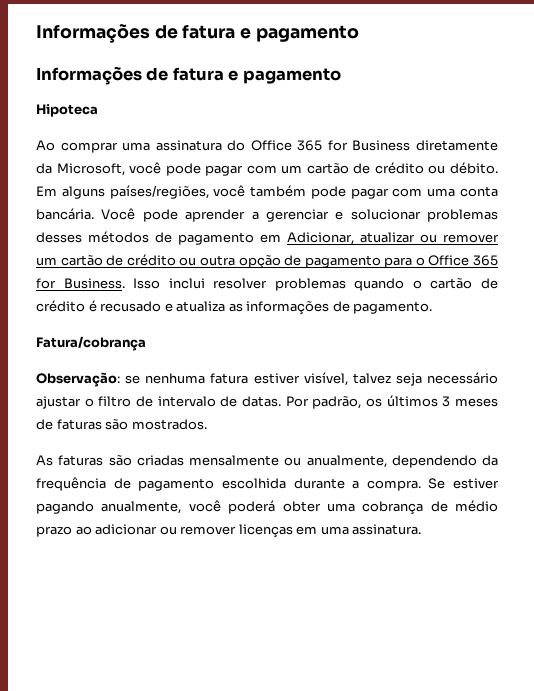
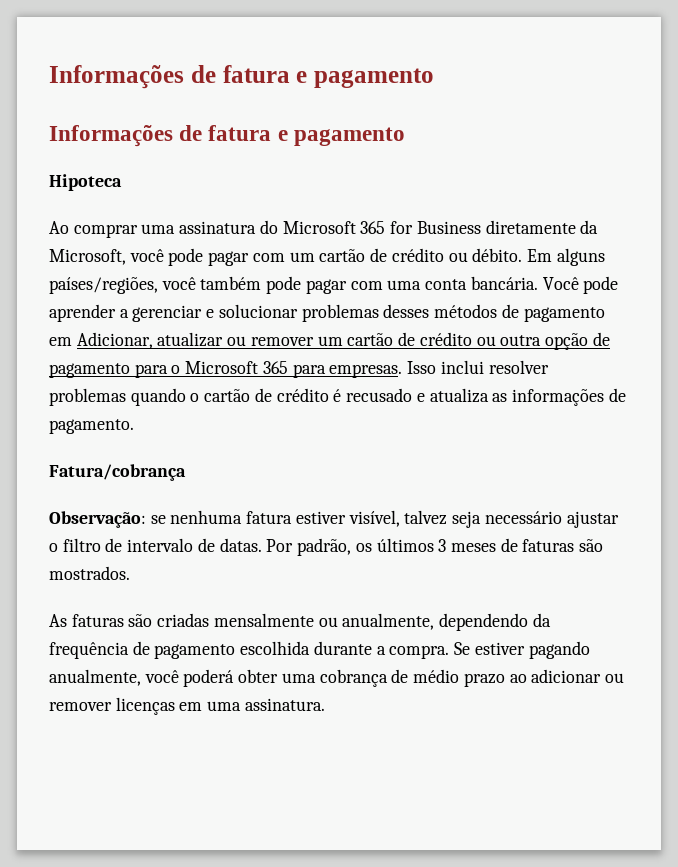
- Ao comprar uma assinatura do Office 365 for Business diretamente da Microsoft, você pode pagar com um cartão de crédito ou débito.
+ Ao comprar uma assinatura do Microsoft 365 for Business diretamente da Microsoft, você pode pagar com um cartão de crédito ou débito.
- Você pode aprender a gerenciar e solucionar problemas desses métodos de pagamento em Adicionar, atualizar ou remover um cartão de crédito ou outra opção de pagamento para o Office 365 for Business.
+ Você pode aprender a gerenciar e solucionar problemas desses métodos de pagamento em Adicionar, atualizar ou remover um cartão de crédito ou outra opção de pagamento para o Microsoft 365 para empresas.

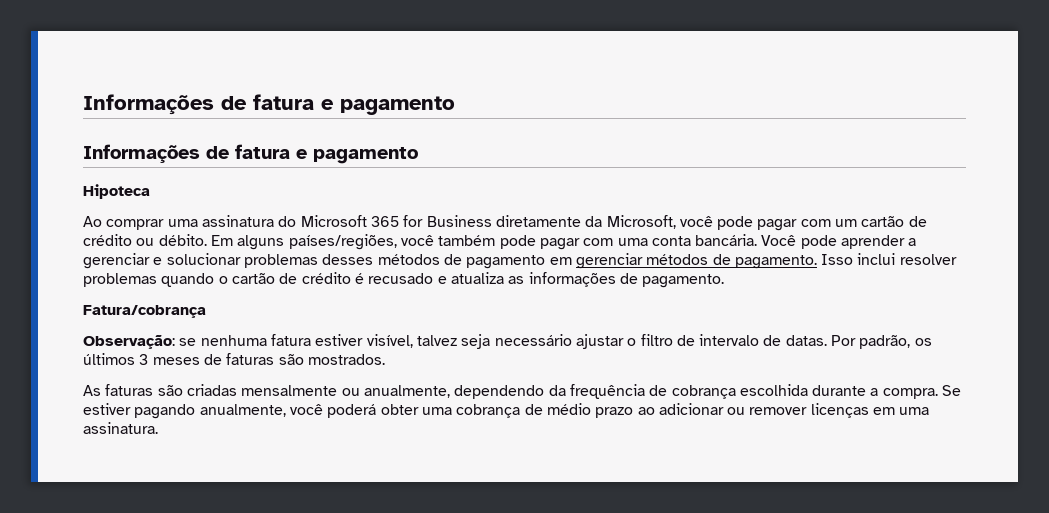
- Você pode aprender a gerenciar e solucionar problemas desses métodos de pagamento em Adicionar, atualizar ou remover um cartão de crédito ou outra opção de pagamento para o Microsoft 365 para empresas.
+ Você pode aprender a gerenciar e solucionar problemas desses métodos de pagamento em gerenciar métodos de pagamento.
- As faturas são criadas mensalmente ou anualmente, dependendo da frequência de pagamento escolhida durante a compra.
+ As faturas são criadas mensalmente ou anualmente, dependendo da frequência de cobrança escolhida durante a compra.

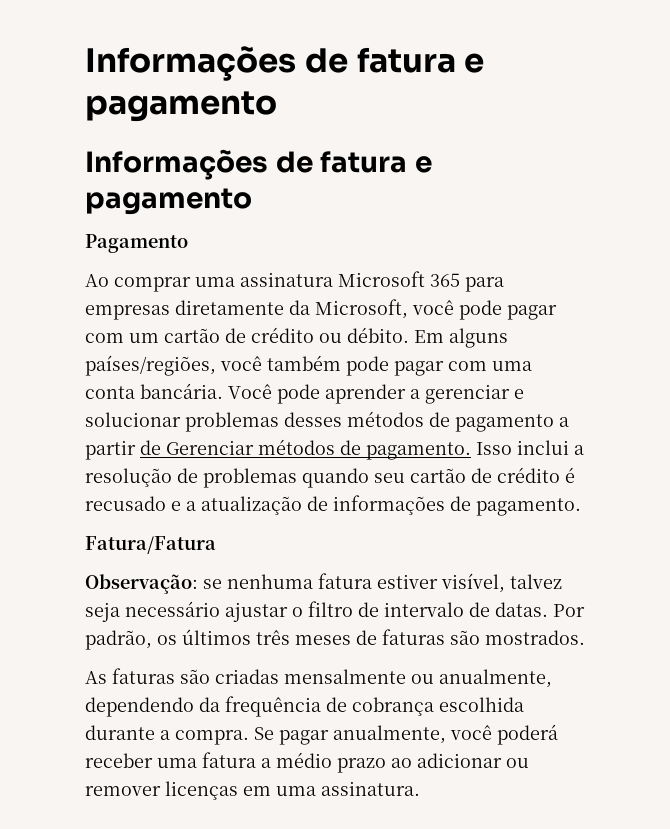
- Hipoteca
+ Pagamento
- Ao comprar uma assinatura do Microsoft 365 for Business diretamente da Microsoft, você pode pagar com um cartão de crédito ou débito.
+ Ao comprar uma assinatura Microsoft 365 para empresas diretamente da Microsoft, você pode pagar com um cartão de crédito ou débito.
- Você pode aprender a gerenciar e solucionar problemas desses métodos de pagamento em gerenciar métodos de pagamento.
+ Você pode aprender a gerenciar e solucionar problemas desses métodos de pagamento a partir de Gerenciar métodos de pagamento.
- Isso inclui resolver problemas quando o cartão de crédito é recusado e atualiza as informações de pagamento.
+ Isso inclui a resolução de problemas quando seu cartão de crédito é recusado e a atualização de informações de pagamento.
- Fatura/cobrança
+ Fatura/Fatura
- Por padrão, os últimos 3 meses de faturas são mostrados.
+ Por padrão, os últimos três meses de faturas são mostrados.
- Se estiver pagando anualmente, você poderá obter uma cobrança de médio prazo ao adicionar ou remover licenças em uma assinatura.
+ Se pagar anualmente, você poderá receber uma fatura a médio prazo ao adicionar ou remover licenças em uma assinatura.

